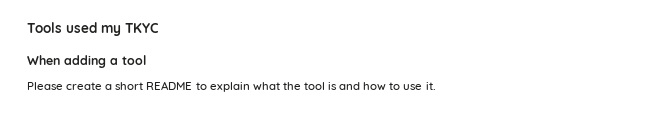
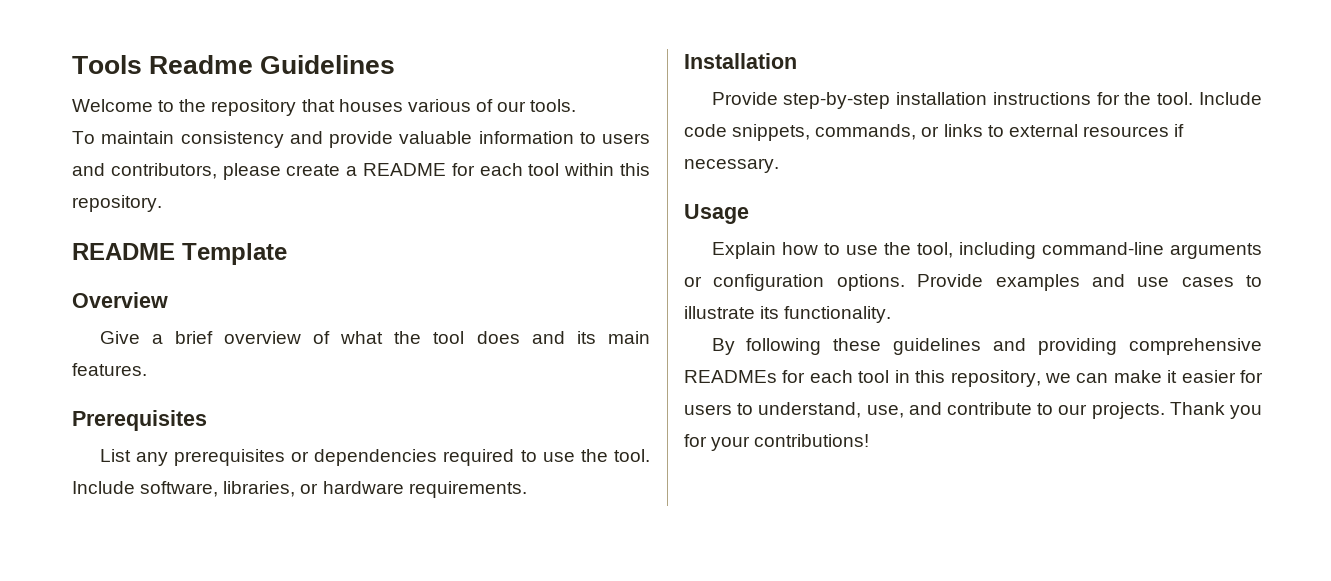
- Tools used my TKYC
- When adding a tool
- Please create a short README to explain what the tool is and how to use it.
+ Tools Readme Guidelines
+ Welcome to the repository that houses various of our tools.
+ To maintain consistency and provide valuable information to users and contributors, please create a README for each tool within this repository.
+ README Template
+ Overview
+ Give a brief overview of what the tool does and its main features.
+ Prerequisites
+ List any prerequisites or dependencies required to use the tool. Include software, libraries, or hardware requirements.
+ Installation
+ Provide step-by-step installation instructions for the tool. Include code snippets, commands, or links to external resources if necessary.
+ Usage
+ Explain how to use the tool, including command-line arguments or configuration options. Provide examples and use cases to illustrate its functionality.
+ By following these guidelines and providing comprehensive READMEs for each tool in this repository, we can make it easier for users to understand, use, and contribute to our projects. Thank you for your contributions!

